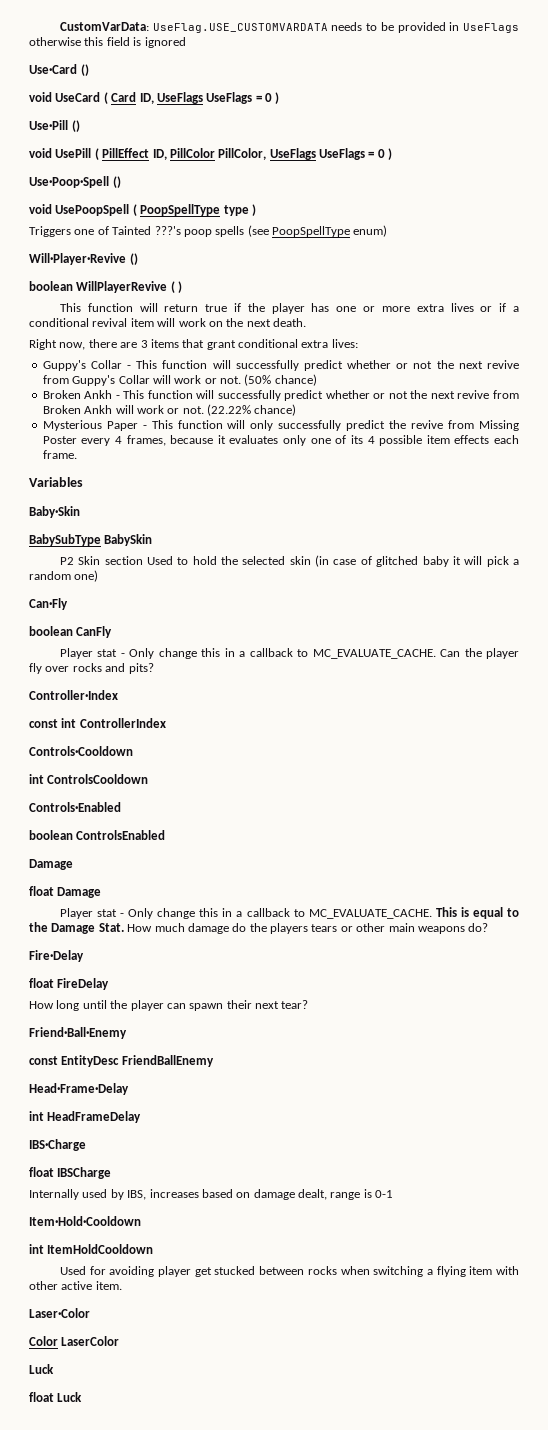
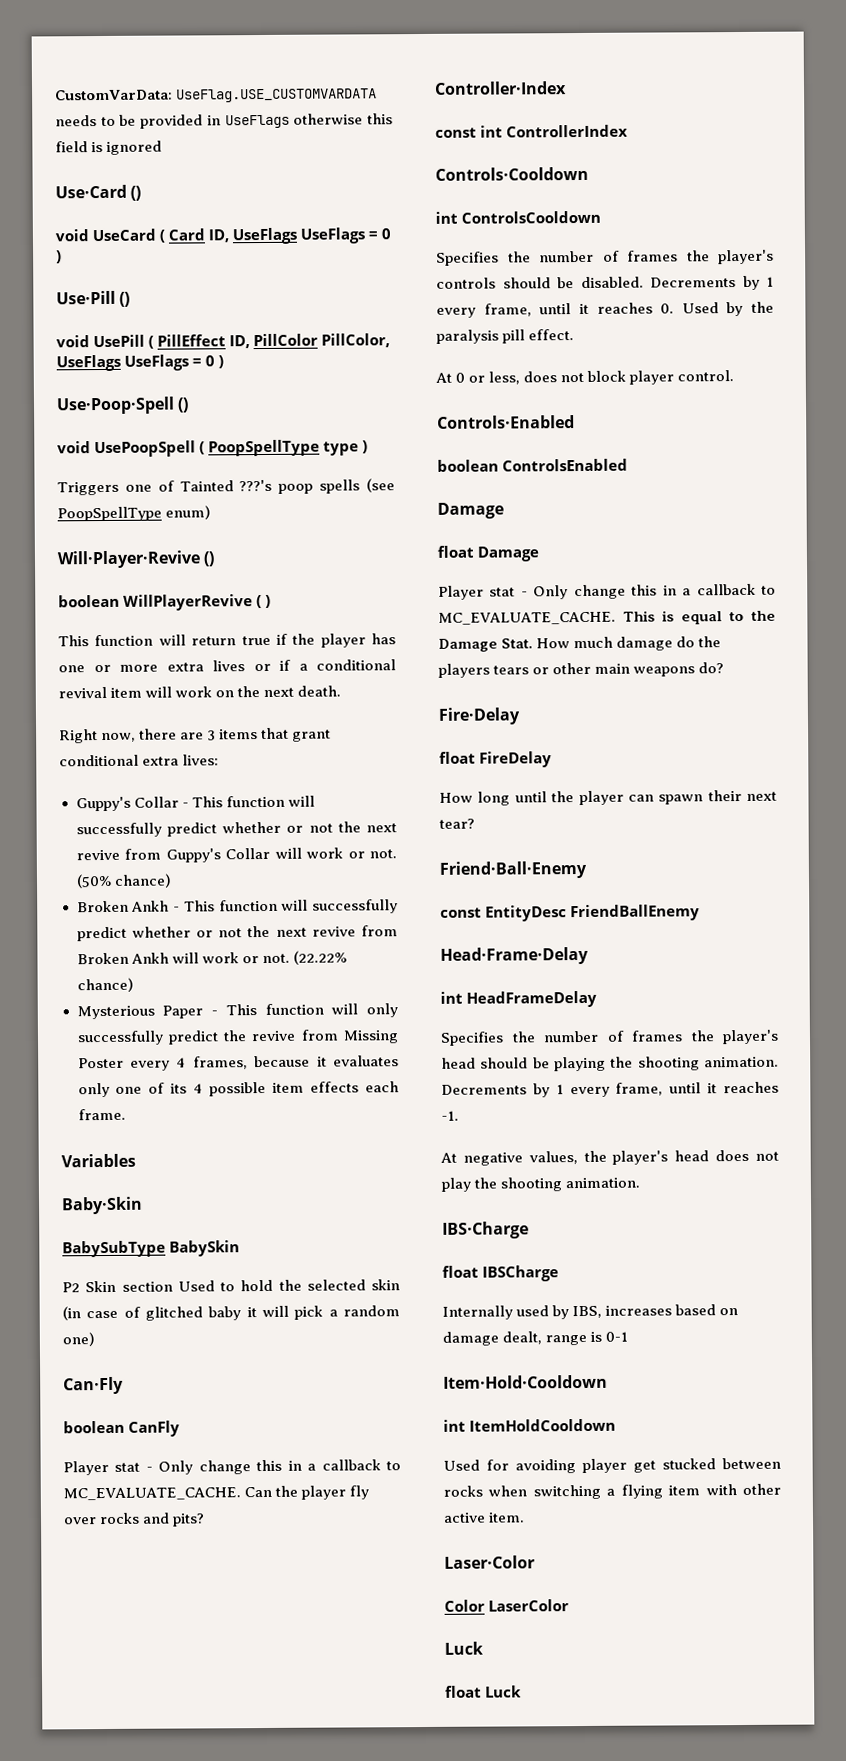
+ Specifies the number of frames the player's controls should be disabled. Decrements by 1 every frame, until it reaches 0. Used by the paralysis pill effect.
+ At 0 or less, does not block player control.
+ Specifies the number of frames the player's head should be playing the shooting animation. Decrements by 1 every frame, until it reaches -1.
+ At negative values, the player's head does not play the shooting animation.

